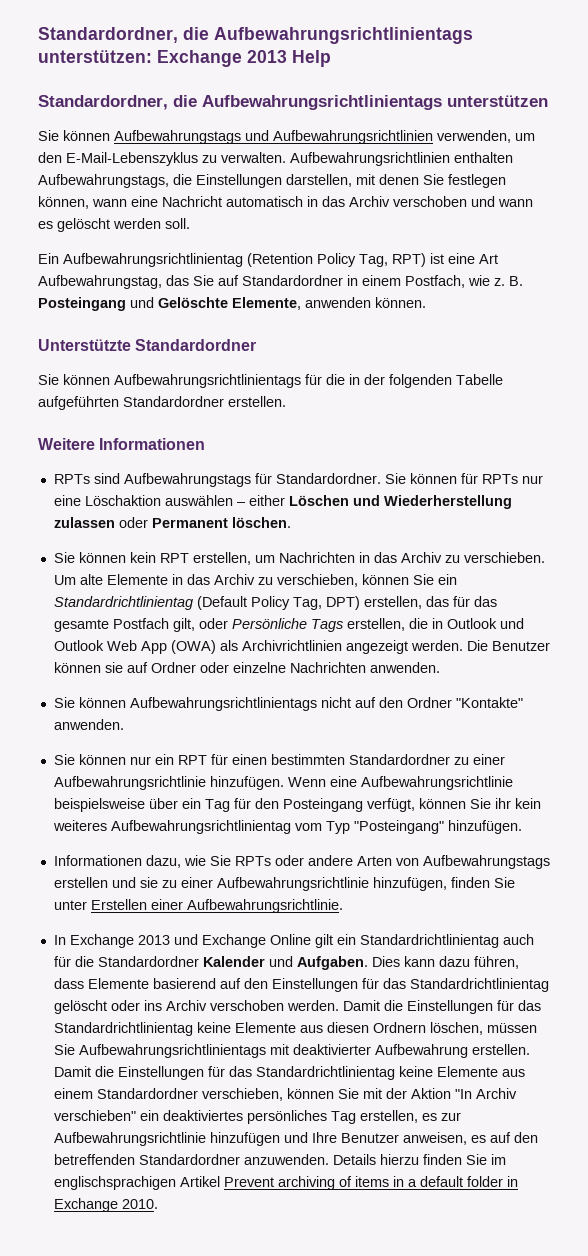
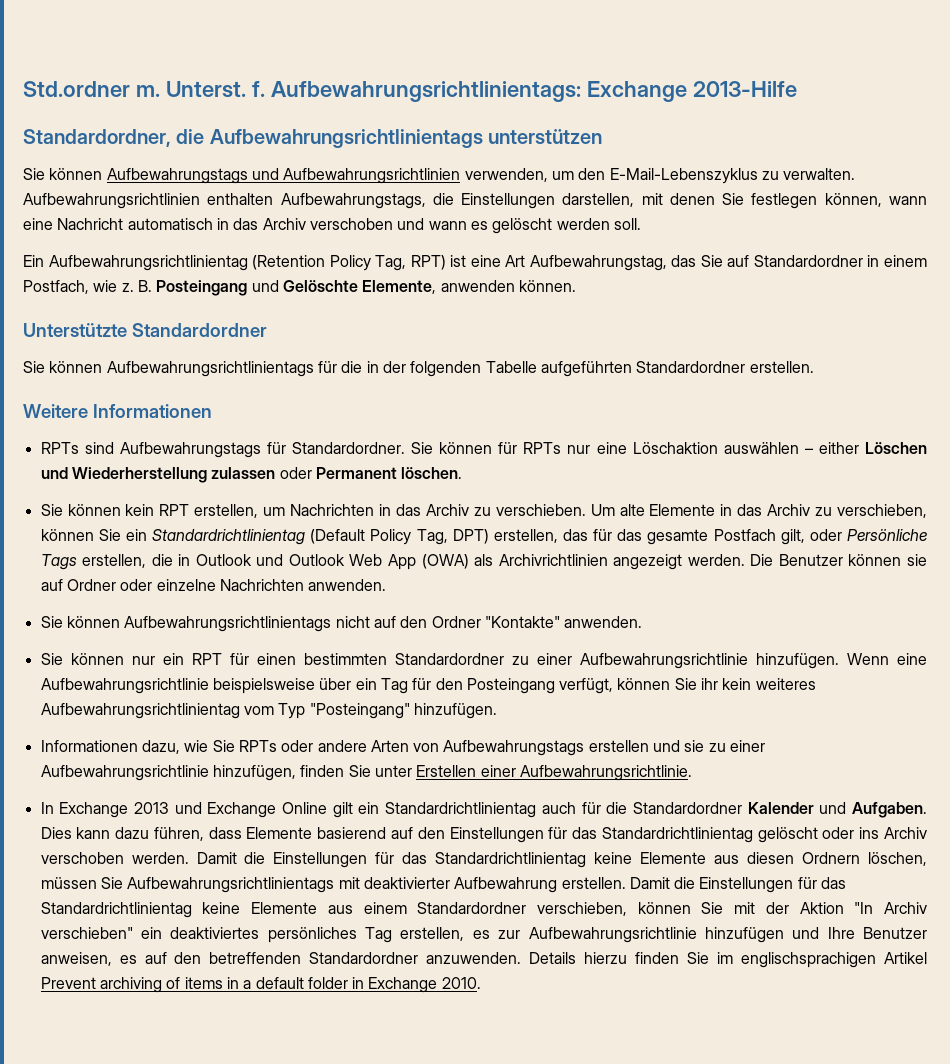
- Standardordner, die Aufbewahrungsrichtlinientags unterstützen: Exchange 2013 Help
+ Std.ordner m. Unterst. f. Aufbewahrungsrichtlinientags: Exchange 2013-Hilfe

